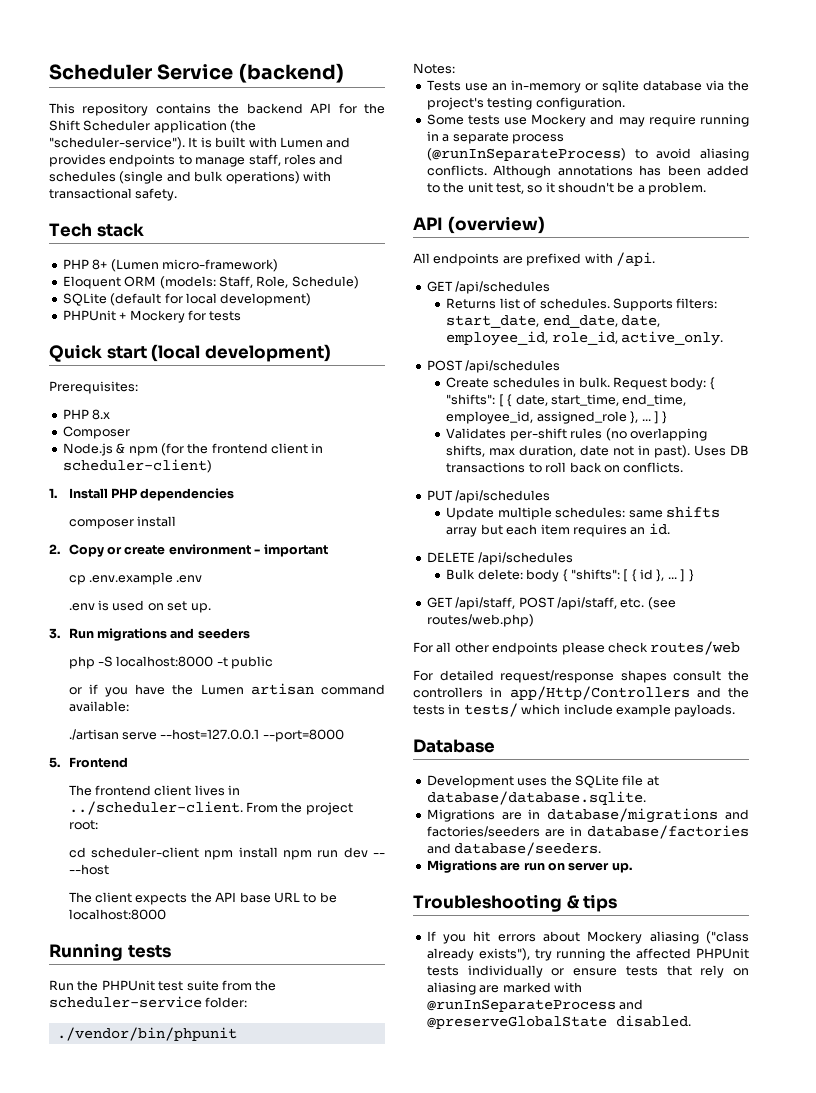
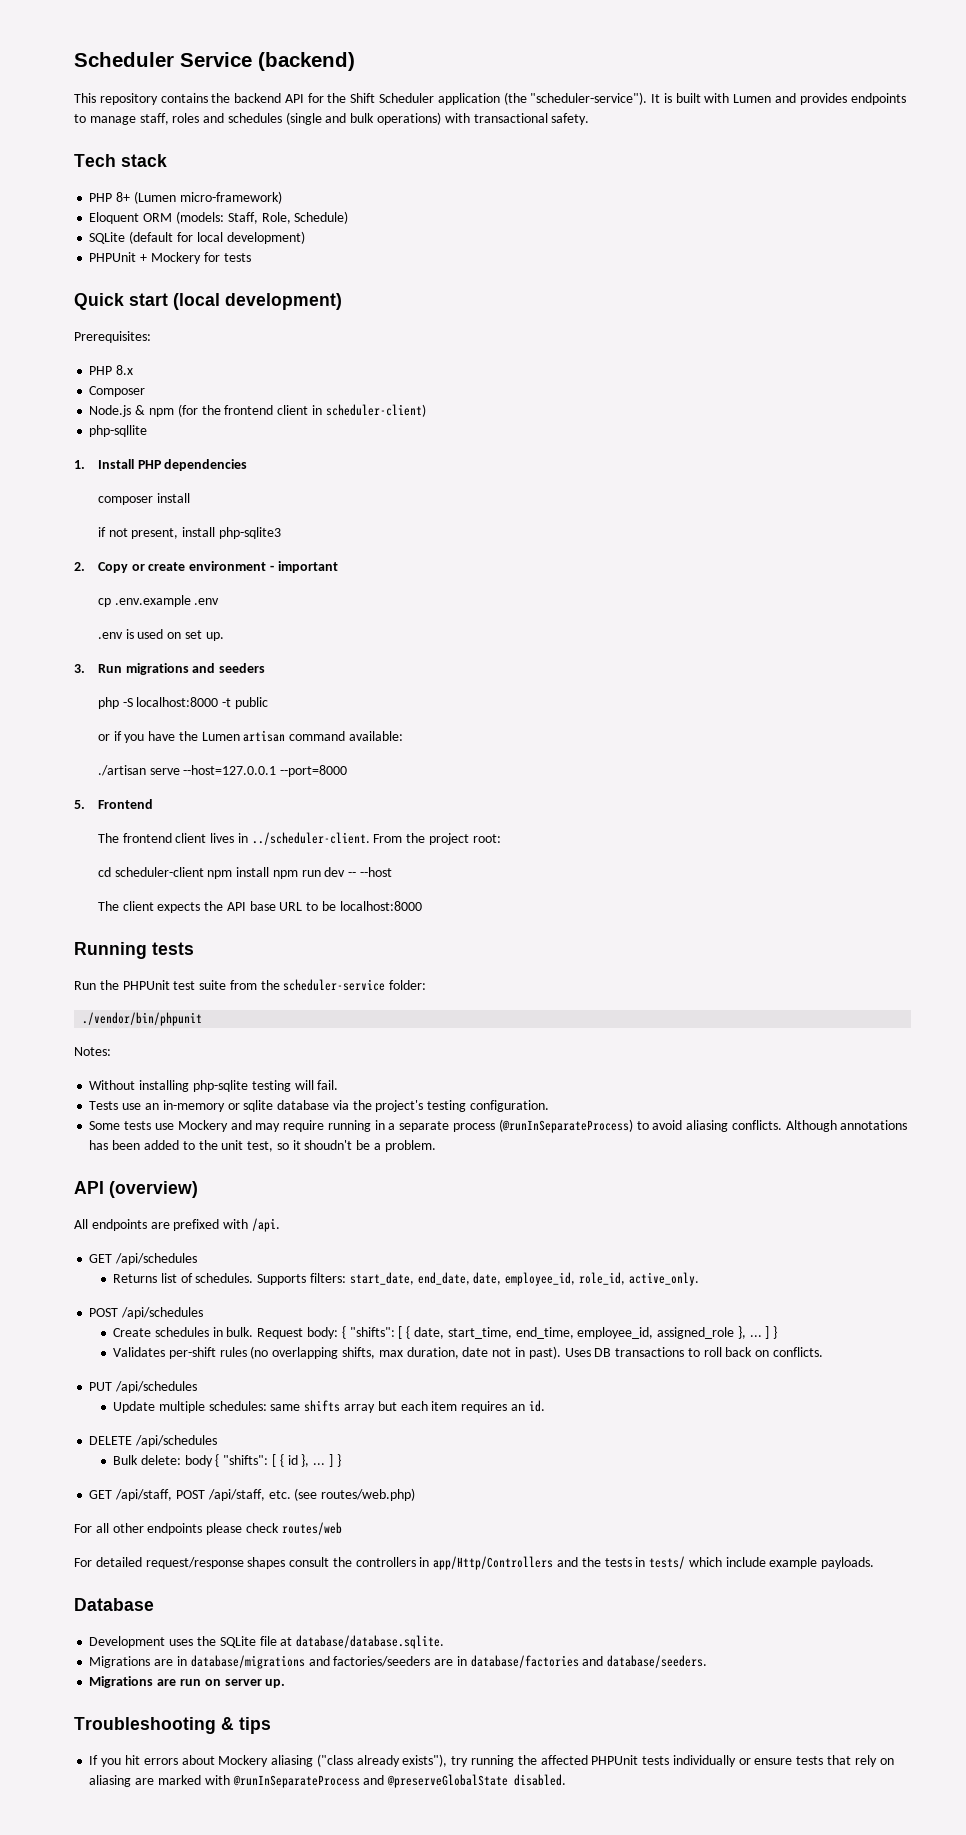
+ php-sqllite
+ if not present, install php-sqlite3
+ Without installing php-sqlite testing will fail.

